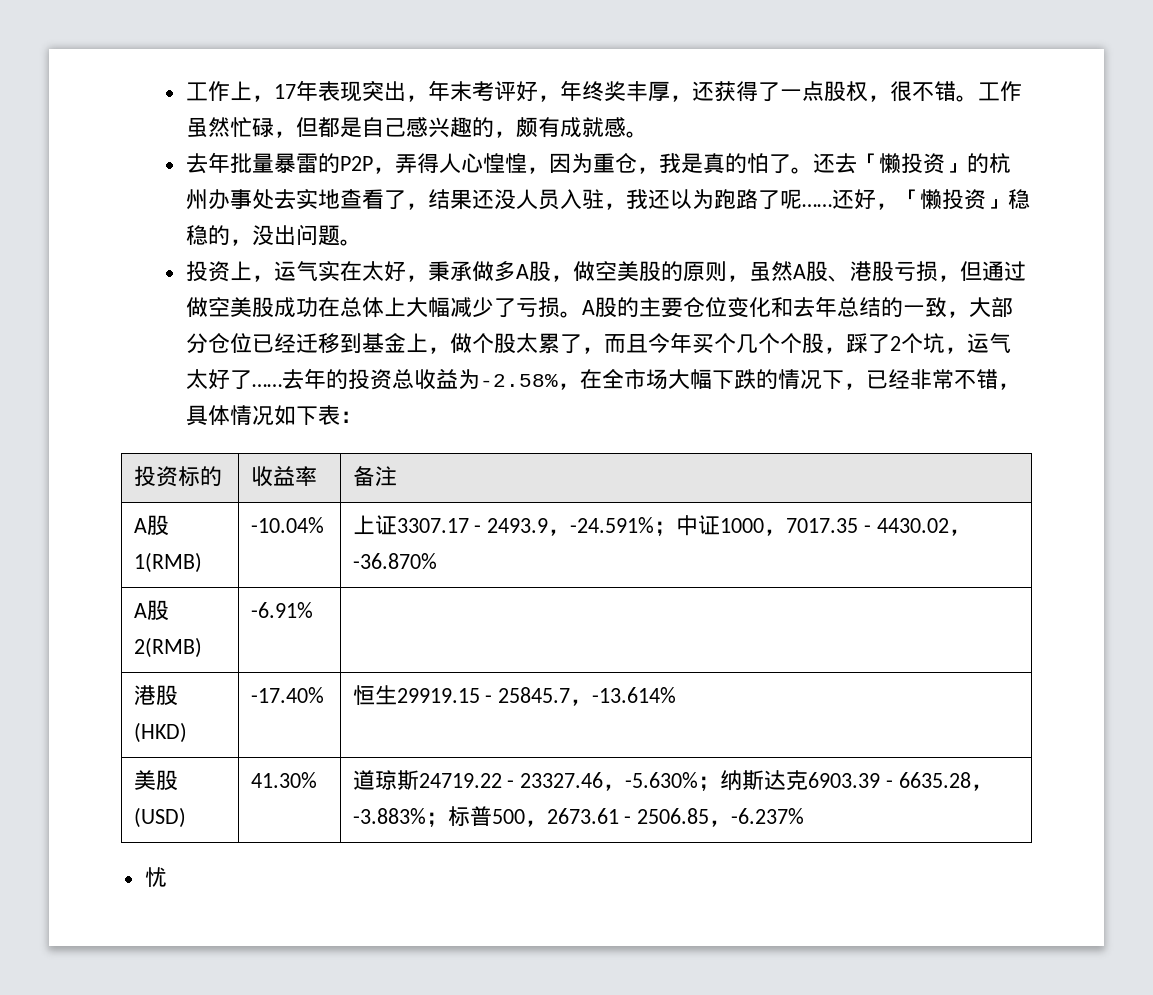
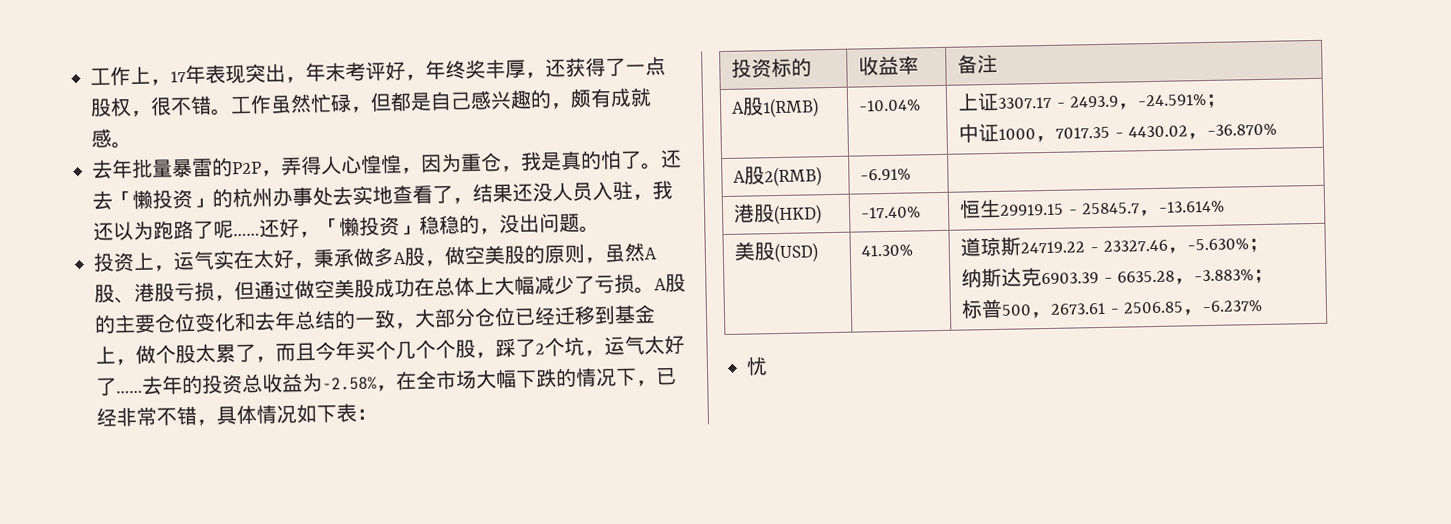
- A股1(RMB) | -10.04% | 上证3307.17 - 2493.9，-24.591%；中证1000，7017.35 - 4430.02，-36.870%
+ A股1(RMB) | -10.04% | 上证3307.17 - 2493.9，-24.591%；
+ 中证1000，7017.35 - 4430.02，-36.870%
- 美股(USD) | 41.30% | 道琼斯24719.22 - 23327.46，-5.630%；纳斯达克6903.39 - 6635.28，-3.883%；标普500，2673.61 - 2506.85，-6.237%
+ 美股(USD) | 41.30% | 道琼斯24719.22 - 23327.46，-5.630%；
+ 纳斯达克6903.39 - 6635.28，-3.883%；
+ 标普500，2673.61 - 2506.85，-6.237%

